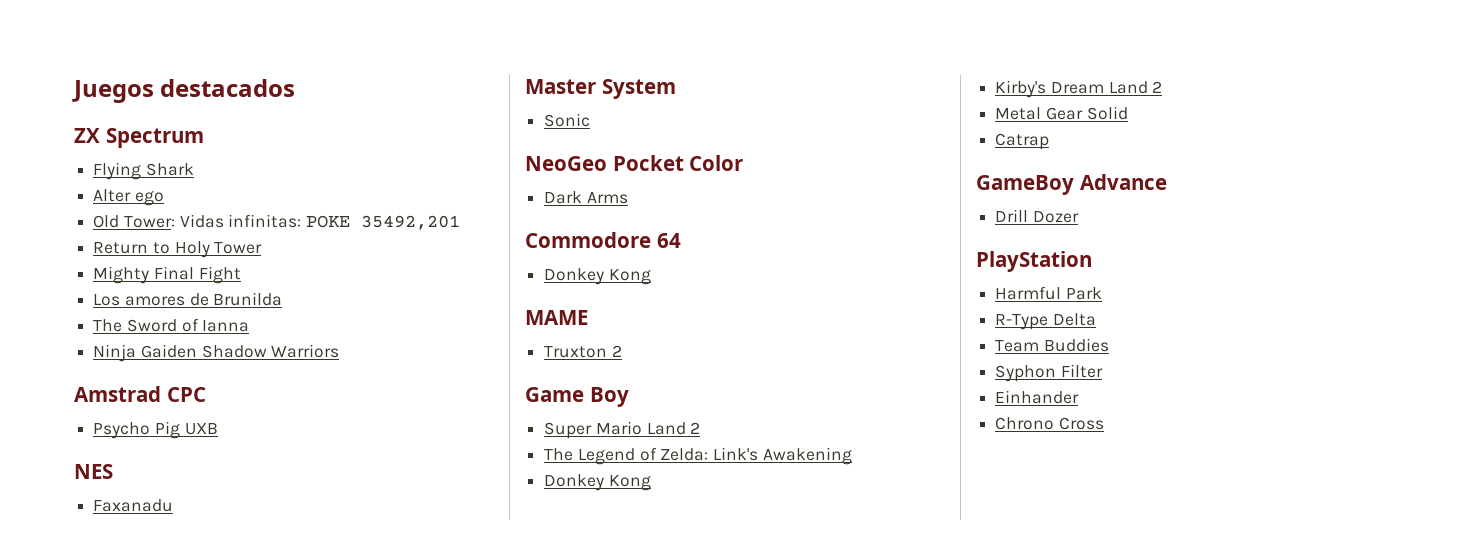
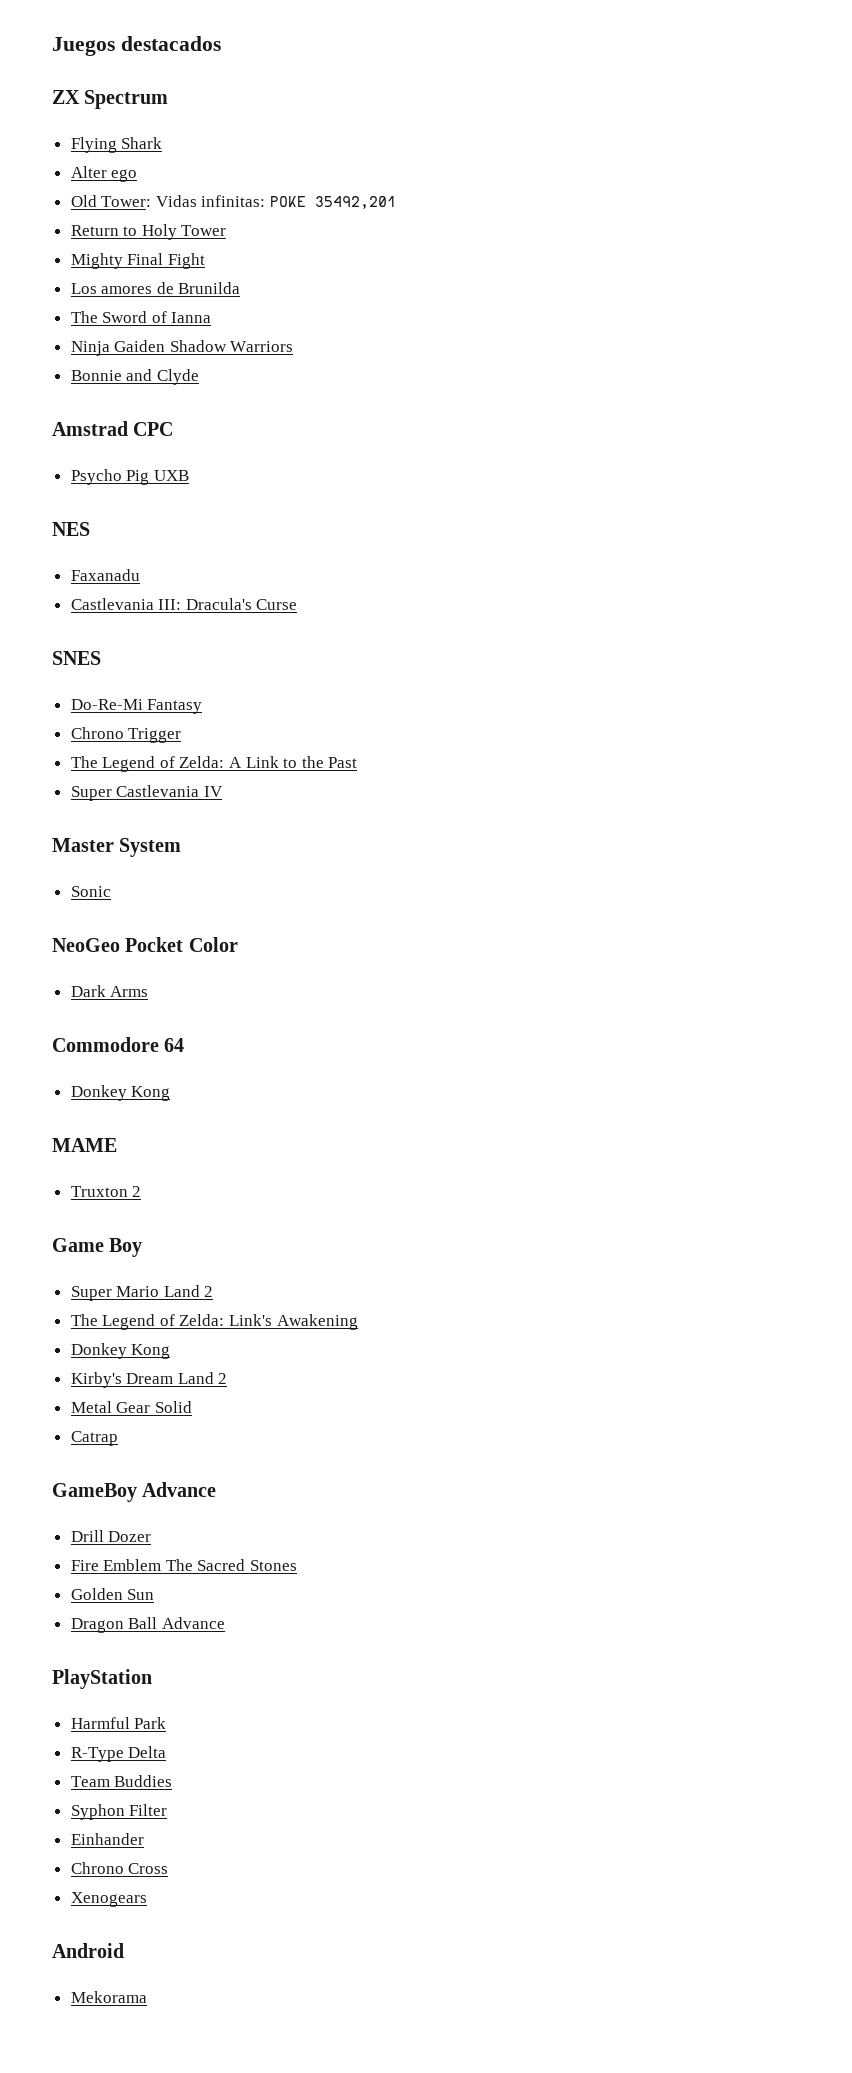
+ Bonnie and Clyde
+ Castlevania III: Dracula's Curse
+ SNES
+ Do-Re-Mi Fantasy
+ Chrono Trigger
+ The Legend of Zelda: A Link to the Past
+ Super Castlevania IV
+ Fire Emblem The Sacred Stones
+ Golden Sun
+ Dragon Ball Advance
+ Xenogears
+ Android
+ Mekorama

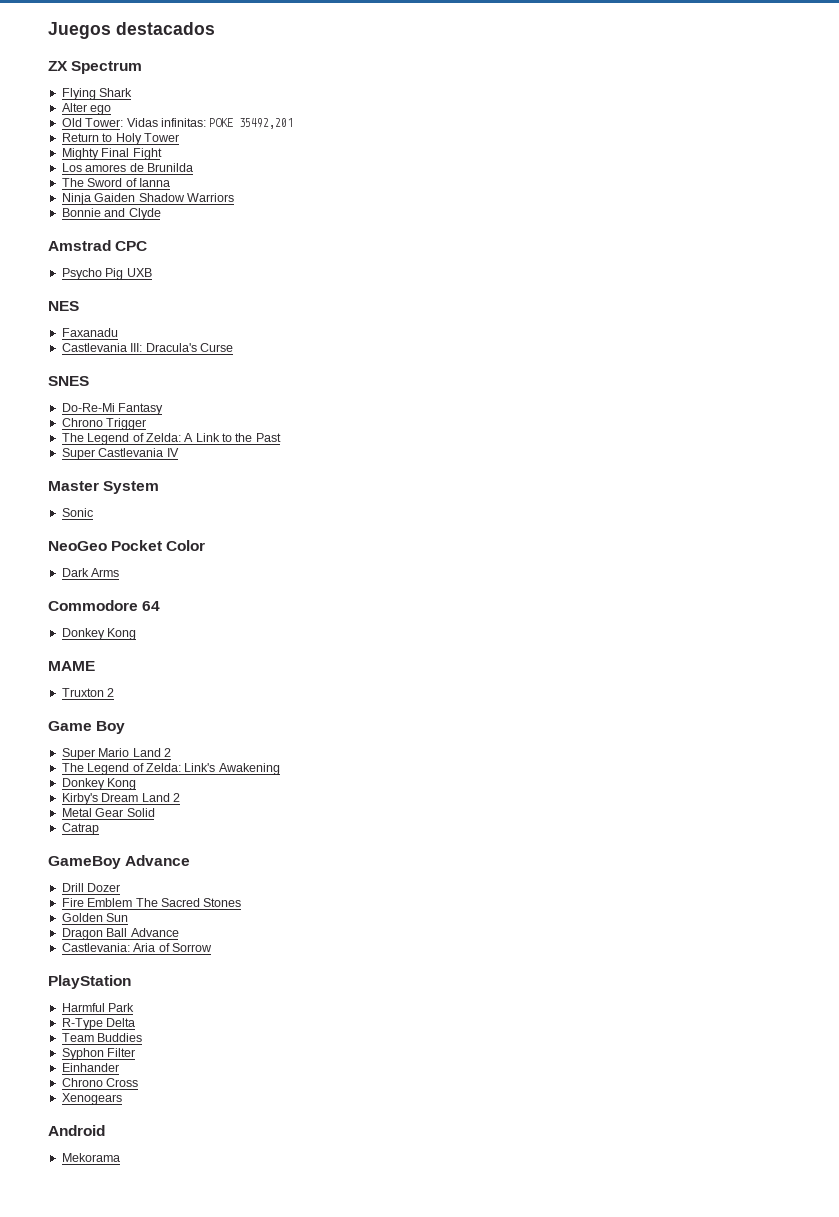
+ Castlevania: Aria of Sorrow

